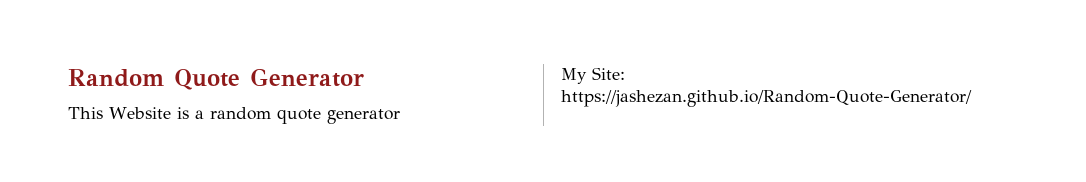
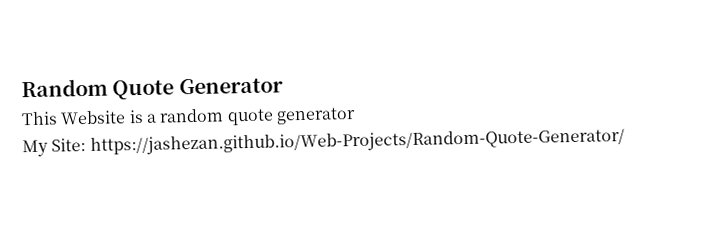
- My Site: https://jashezan.github.io/Random-Quote-Generator/
+ My Site: https://jashezan.github.io/Web-Projects/Random-Quote-Generator/

